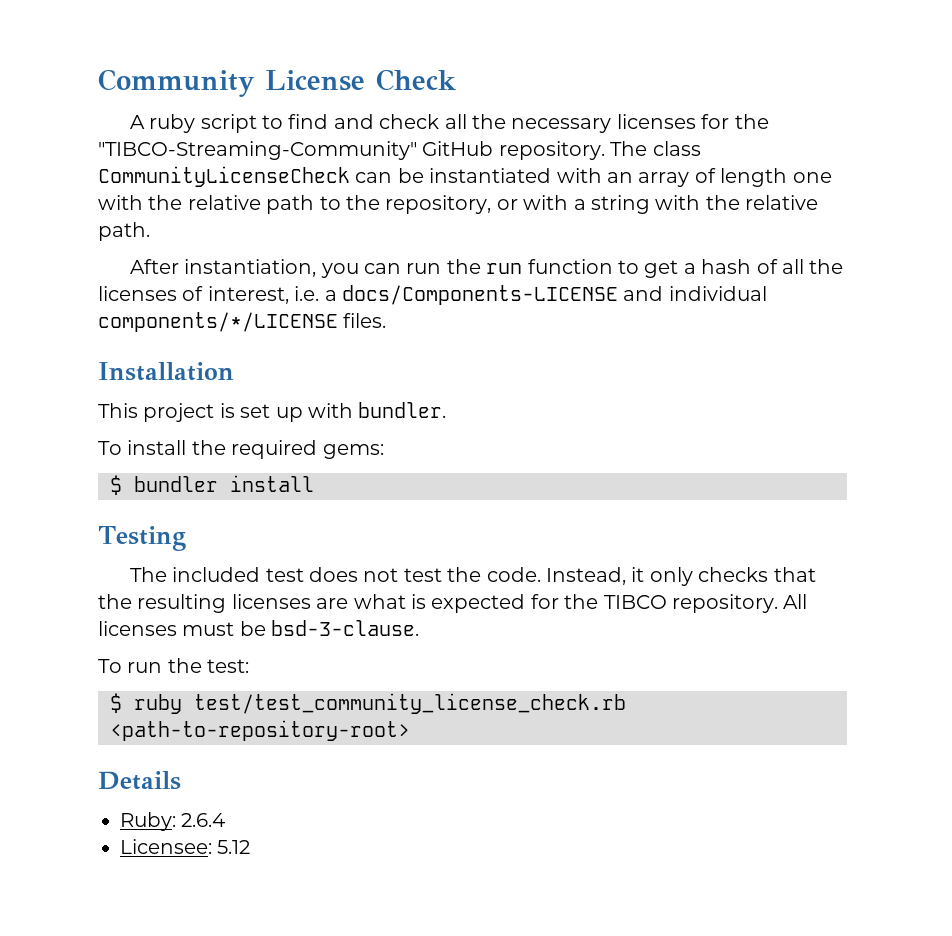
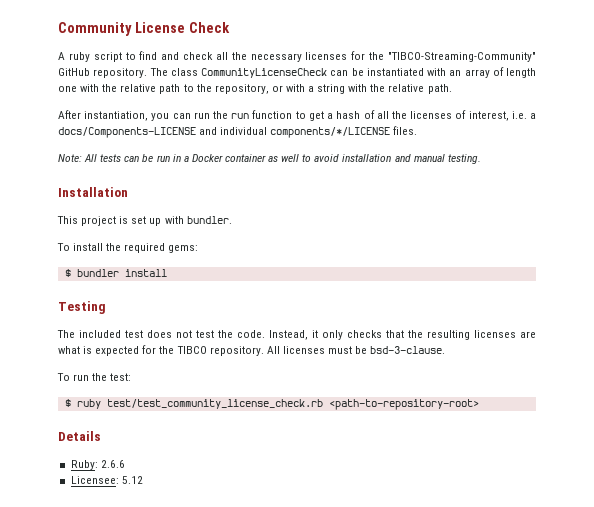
+ Note: All tests can be run in a Docker container as well to avoid installation and manual testing.
- Ruby: 2.6.4
+ Ruby: 2.6.6

